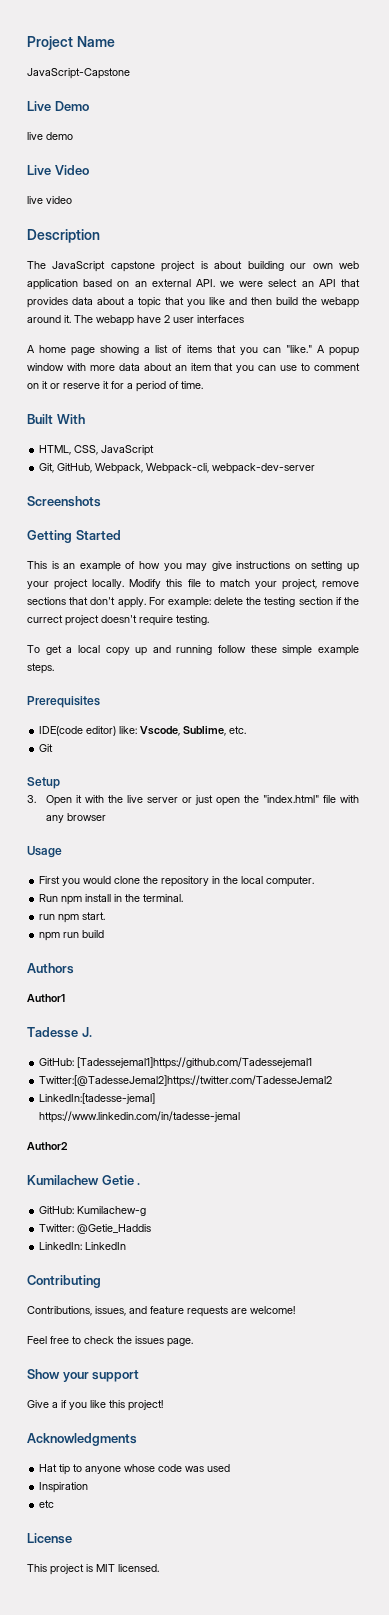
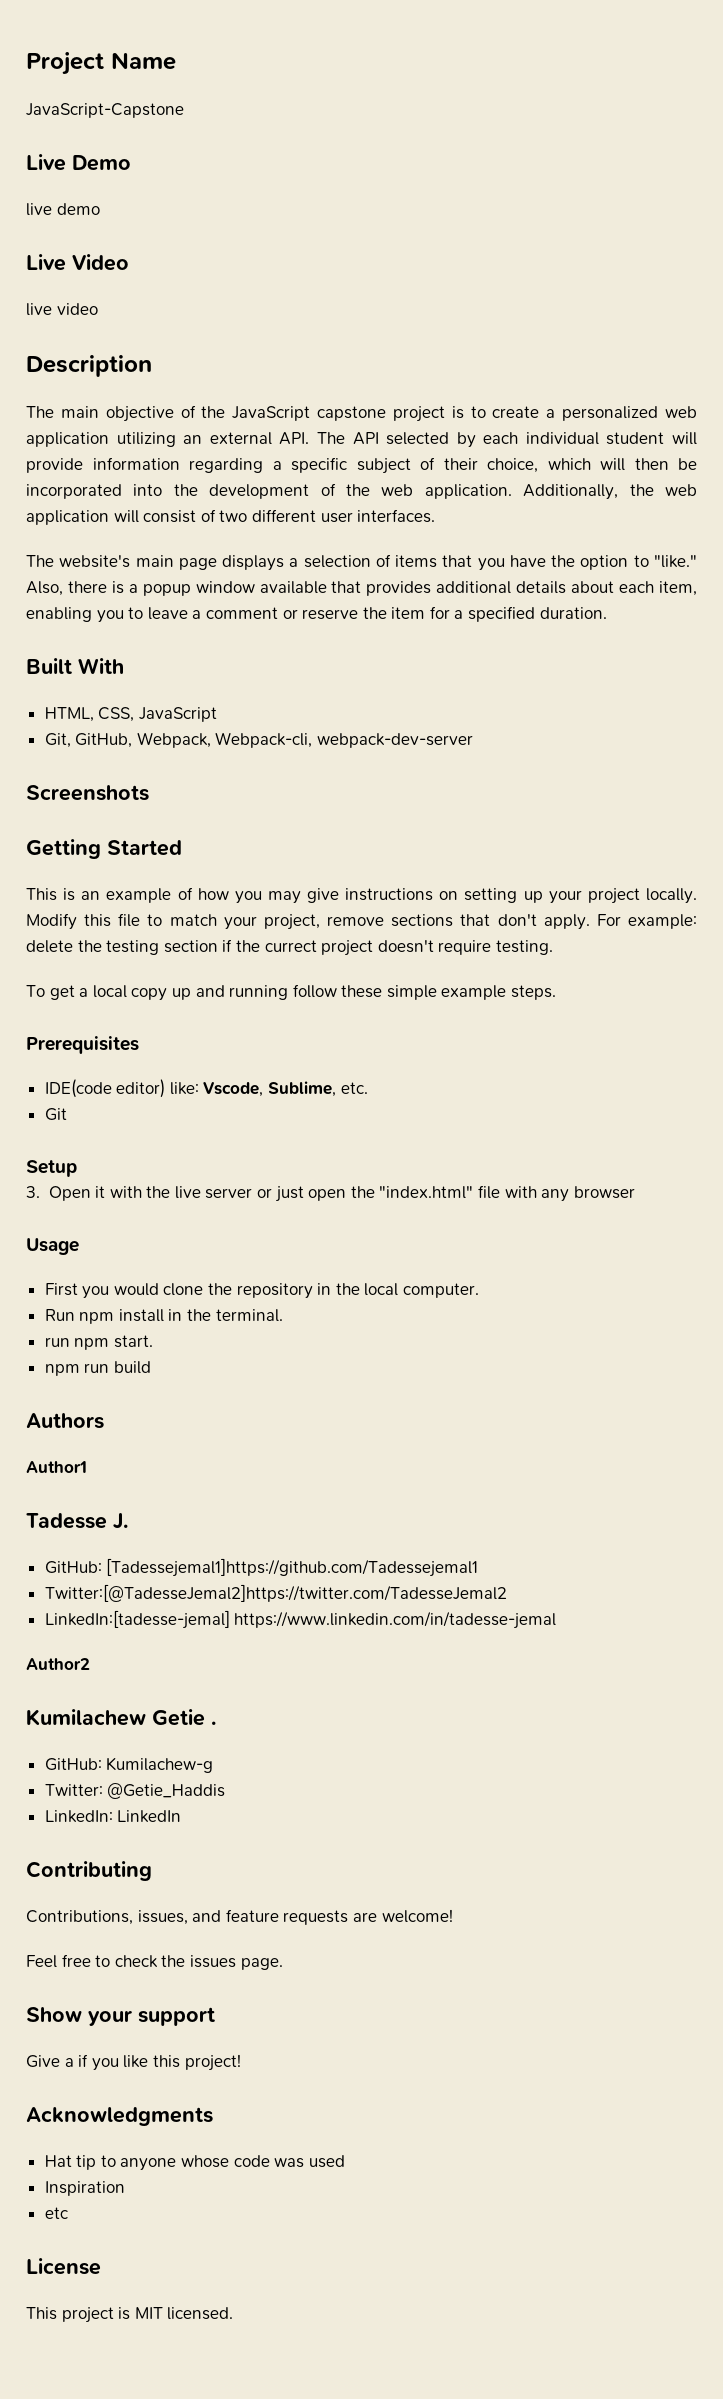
- The JavaScript capstone project is about building our own web application based on an external API. we were select an API that provides data about a topic that you like and then build the webapp around it. The webapp have 2 user interfaces
- A home page showing a list of items that you can "like." A popup window with more data about an item that you can use to comment on it or reserve it for a period of time.
+ The main objective of the JavaScript capstone project is to create a personalized web application utilizing an external API. The API selected by each individual student will provide information regarding a specific subject of their choice, which will then be incorporated into the development of the web application. Additionally, the web application will consist of two different user interfaces.
+ The website's main page displays a selection of items that you have the option to "like." Also, there is a popup window available that provides additional details about each item, enabling you to leave a comment or reserve the item for a specified duration.

